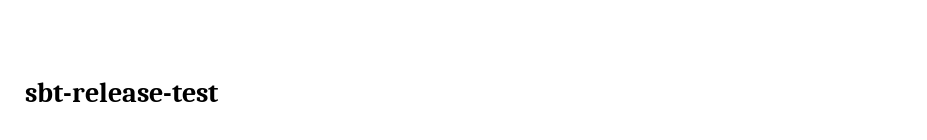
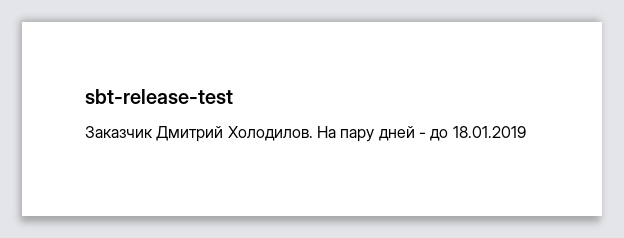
+ Заказчик Дмитрий Холодилов. На пару дней - до 18.01.2019

